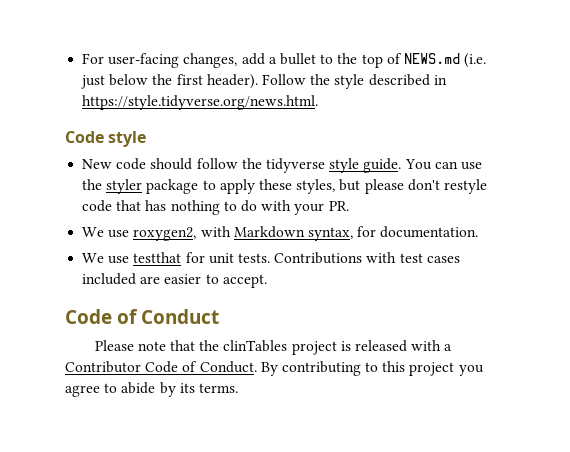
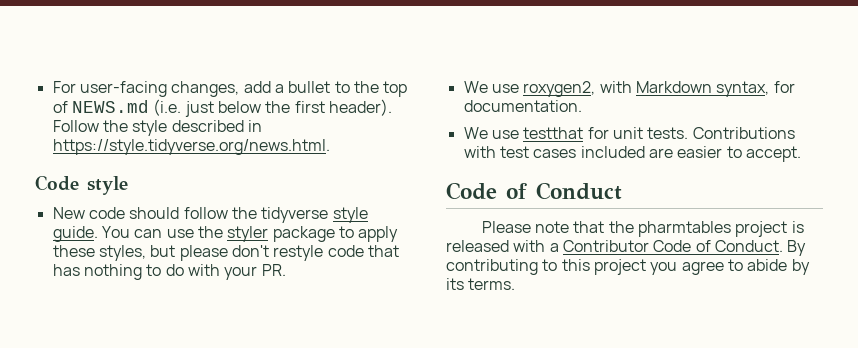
- Please note that the clinTables project is released with a Contributor Code of Conduct.
+ Please note that the pharmtables project is released with a Contributor Code of Conduct.

